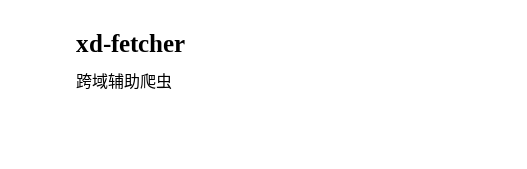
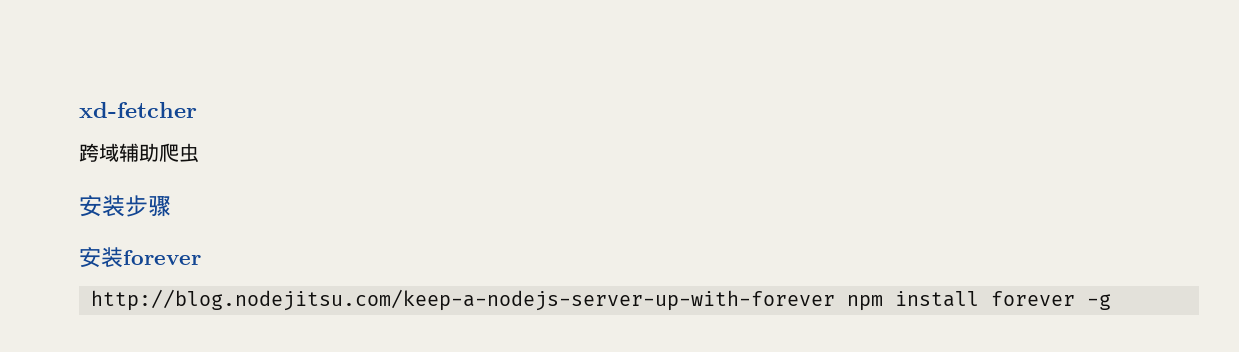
+ 安装步骤
+ 安装forever
+ http://blog.nodejitsu.com/keep-a-nodejs-server-up-with-forever npm install forever -g

